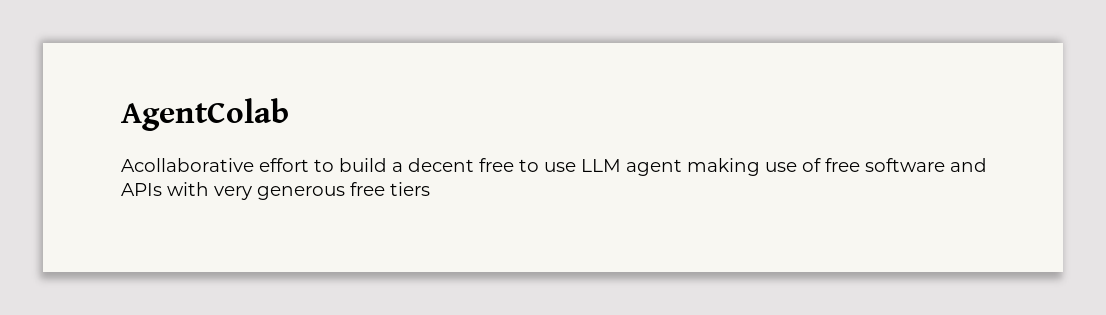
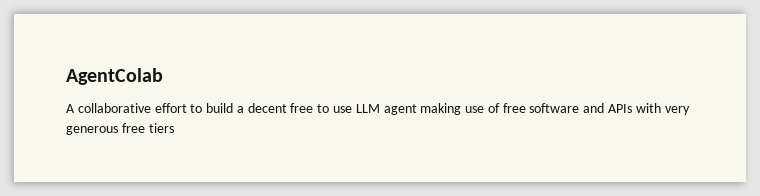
- Acollaborative effort to build a decent free to use LLM agent making use of free software and APIs with very generous free tiers
+ A collaborative effort to build a decent free to use LLM agent making use of free software and APIs with very generous free tiers

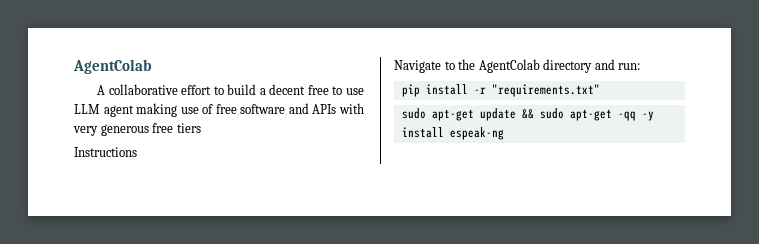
+ Instructions
+ Navigate to the AgentColab directory and run:
+ pip install -r "requirements.txt"
+ sudo apt-get update && sudo apt-get -qq -y install espeak-ng

